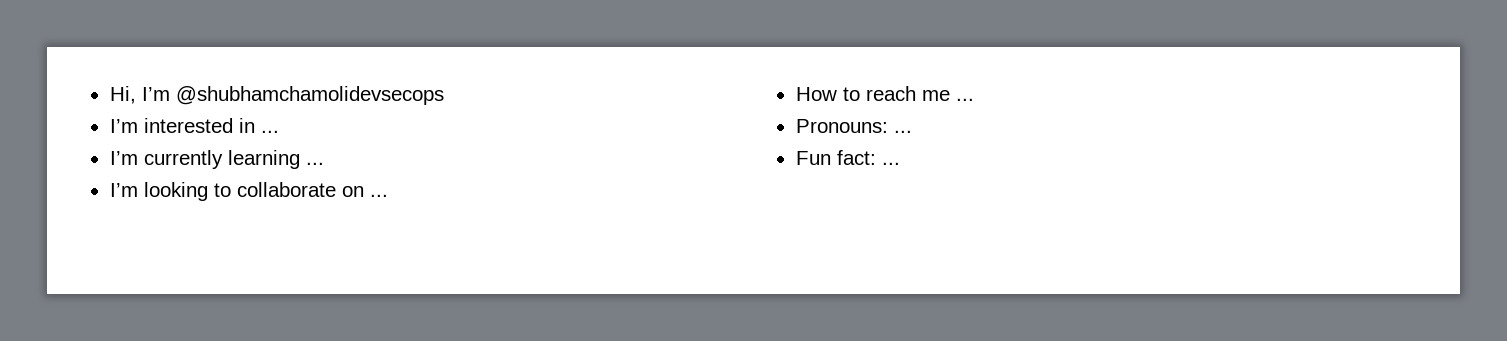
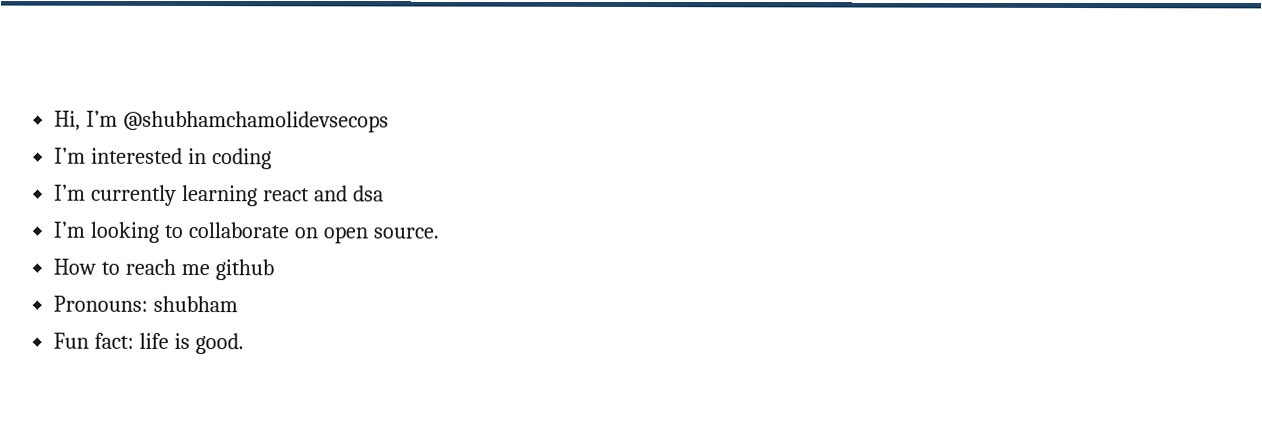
- I’m interested in ...
+ I’m interested in coding
- I’m currently learning ...
+ I’m currently learning react and dsa
- I’m looking to collaborate on ...
+ I’m looking to collaborate on open source.
- How to reach me ...
+ How to reach me github
- Pronouns: ...
+ Pronouns: shubham
- Fun fact: ...
+ Fun fact: life is good.

